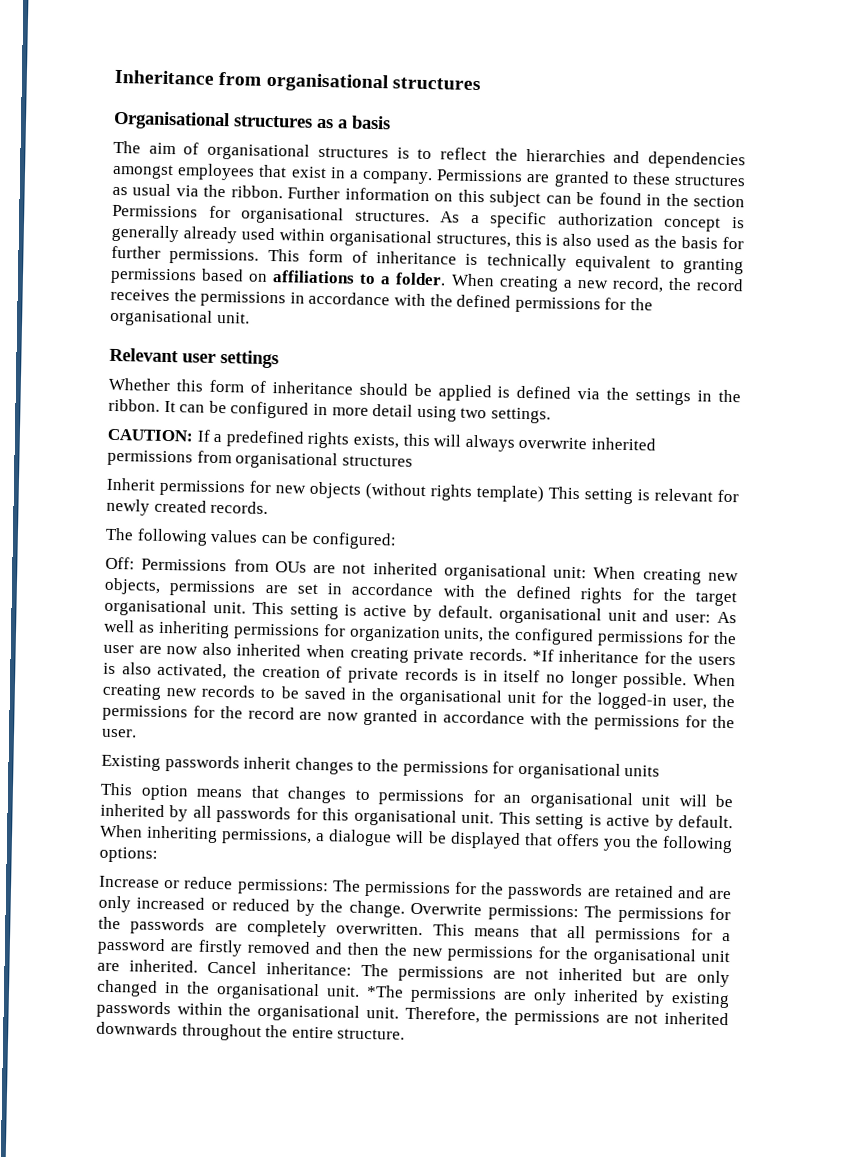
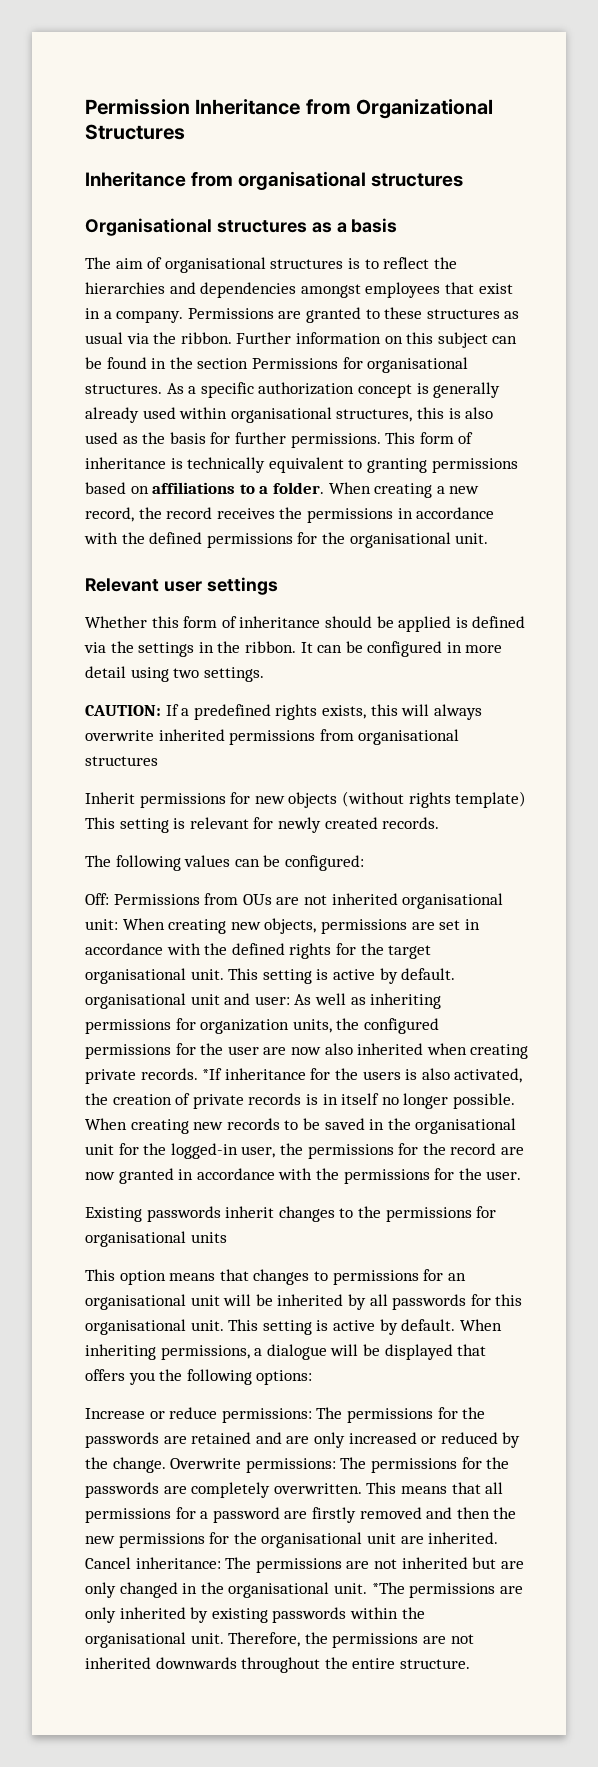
+ Permission Inheritance from Organizational Structures

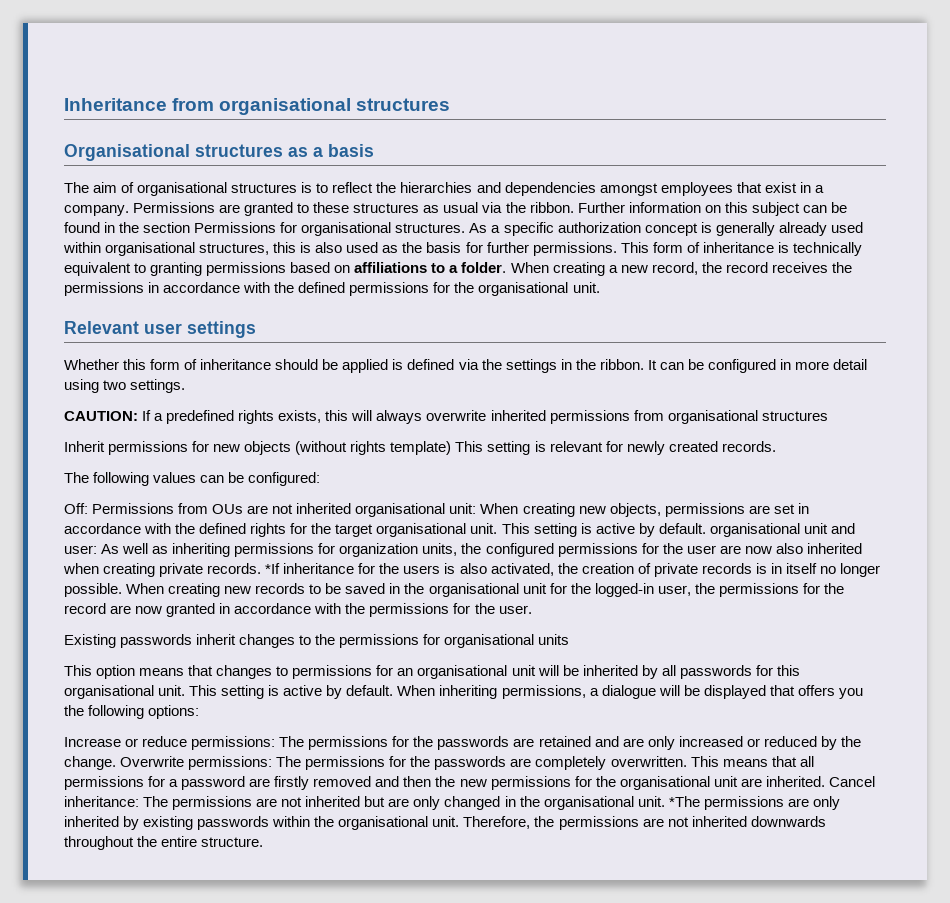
- Permission Inheritance from Organizational Structures

